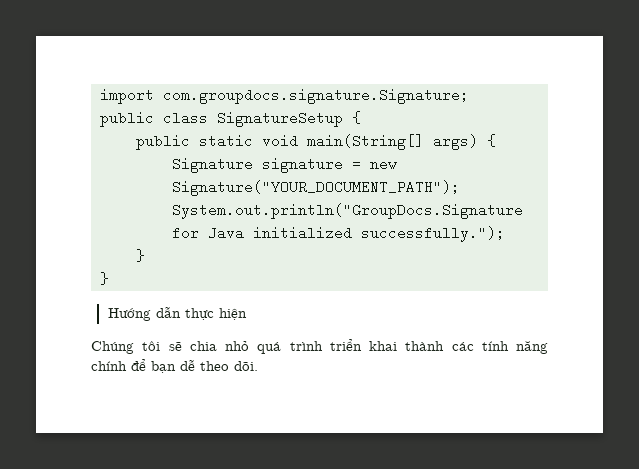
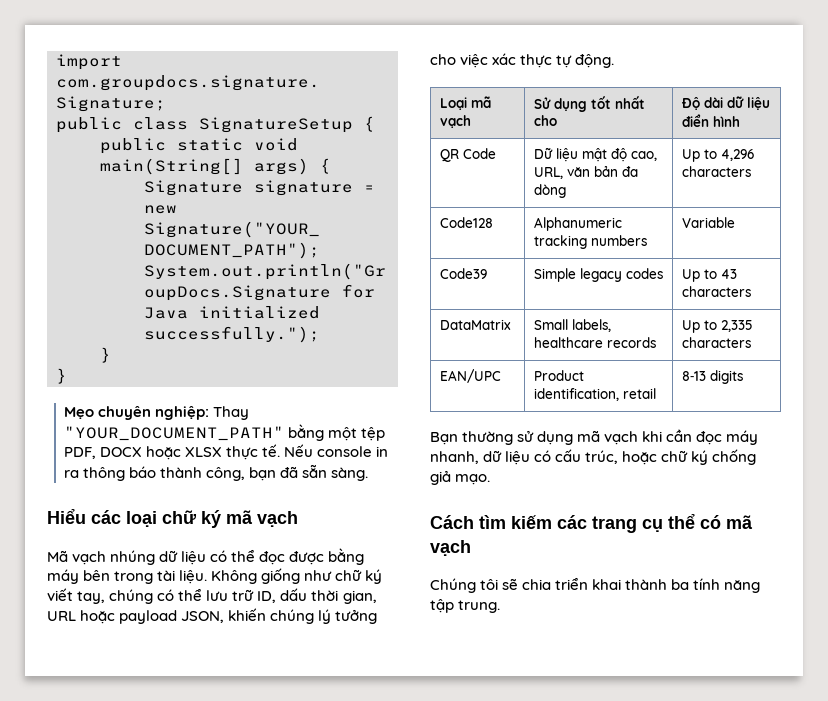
- Hướng dẫn thực hiện
+ Mẹo chuyên nghiệp: Thay "YOUR_DOCUMENT_PATH" bằng một tệp PDF, DOCX hoặc XLSX thực tế. Nếu console in ra thông báo thành công, bạn đã sẵn sàng.
+ Hiểu các loại chữ ký mã vạch
+ Mã vạch nhúng dữ liệu có thể đọc được bằng máy bên trong tài liệu. Không giống như chữ ký viết tay, chúng có thể lưu trữ ID, dấu thời gian, URL hoặc payload JSON, khiến chúng lý tưởng cho việc xác thực tự động.
+ Loại mã vạch | Sử dụng tốt nhất cho | Độ dài dữ liệu điển hình
+ QR Code | Dữ liệu mật độ cao, URL, văn bản đa dòng | Up to 4,296 characters
+ Code128 | Alphanumeric tracking numbers | Variable
+ Code39 | Simple legacy codes | Up to 43 characters
+ DataMatrix | Small labels, healthcare records | Up to 2,335 characters
+ EAN/UPC | Product identification, retail | 8‑13 digits
+ Bạn thường sử dụng mã vạch khi cần đọc máy nhanh, dữ liệu có cấu trúc, hoặc chữ ký chống giả mạo.
+ Cách tìm kiếm các trang cụ thể có mã vạch
- Chúng tôi sẽ chia nhỏ quá trình triển khai thành các tính năng chính để bạn dễ theo dõi.
+ Chúng tôi sẽ chia triển khai thành ba tính năng tập trung.

